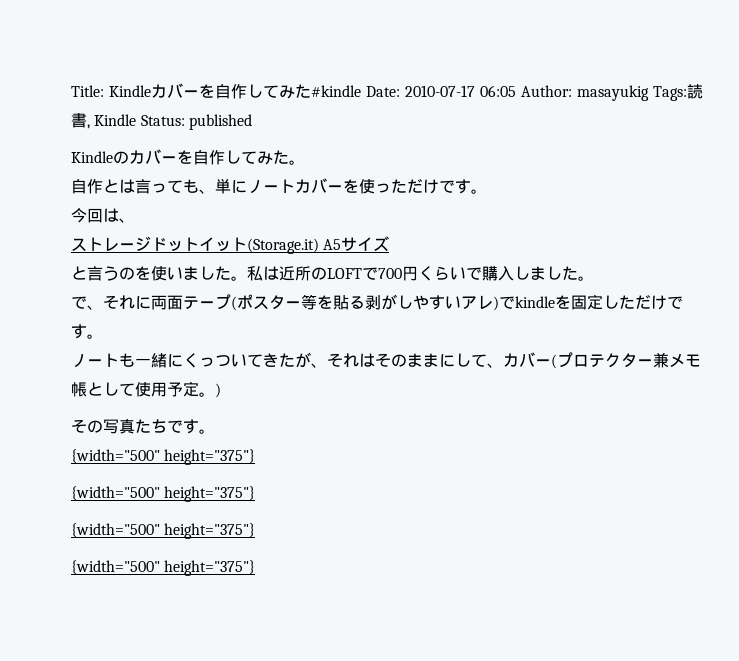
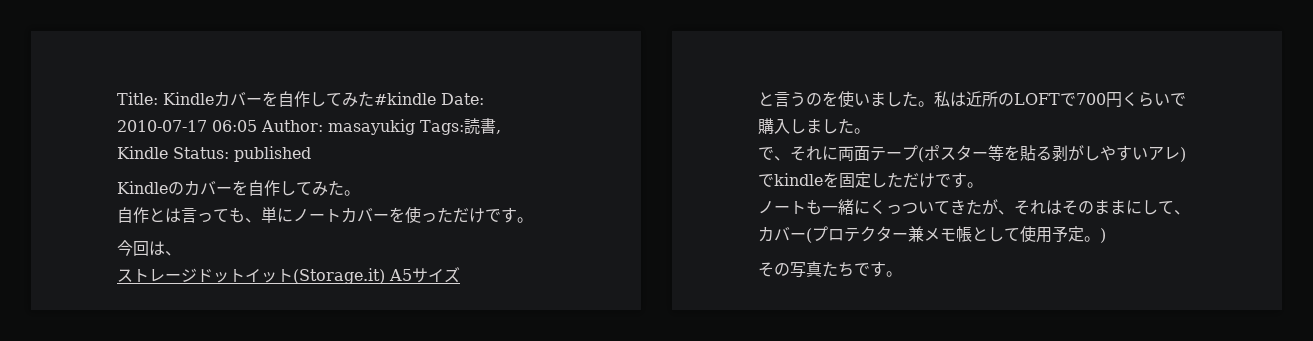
  その写真たちです。
- {width="500" height="375"}
- {width="500" height="375"}
- {width="500" height="375"}
- {width="500" height="375"}

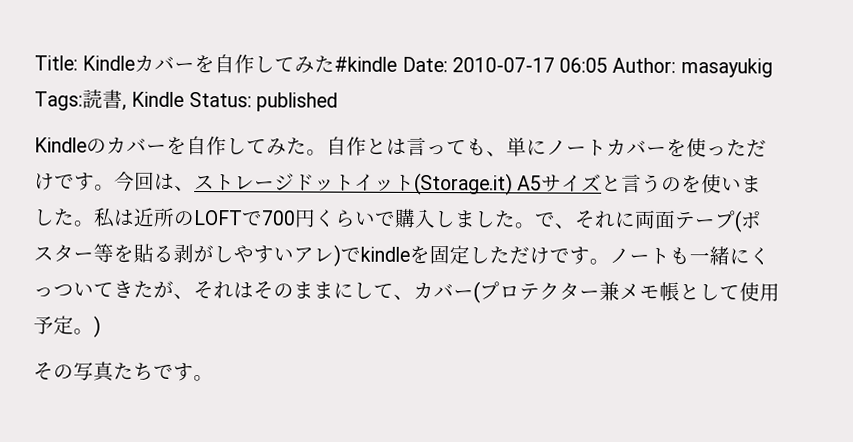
- Kindleのカバーを自作してみた。
- 自作とは言っても、単にノートカバーを使っただけです。
- 今回は、
- ストレージドットイット(Storage.it) A5サイズ
- と言うのを使いました。
+ Kindleのカバーを自作してみた。自作とは言っても、単にノートカバーを使っただけです。今回は、ストレージドットイット(Storage.it) A5サイズと言うのを使いました。
- 私は近所のLOFTで700円くらいで購入しました。
- で、それに両面テープ(ポスター等を貼る剥がしやすいアレ)でkindleを固定しただけです。
- ノートも一緒にくっついてきたが、それはそのままにして、カバー(プロテクター兼メモ帳として使用予定。)
+ 私は近所のLOFTで700円くらいで購入しました。で、それに両面テープ(ポスター等を貼る剥がしやすいアレ)でkindleを固定しただけです。ノートも一緒にくっついてきたが、それはそのままにして、カバー(プロテクター兼メモ帳として使用予定。)

